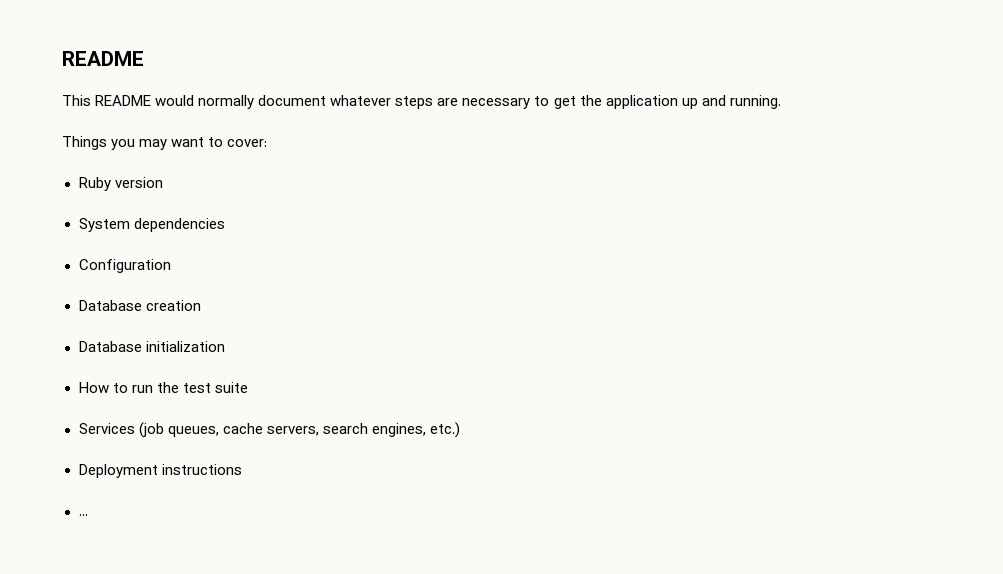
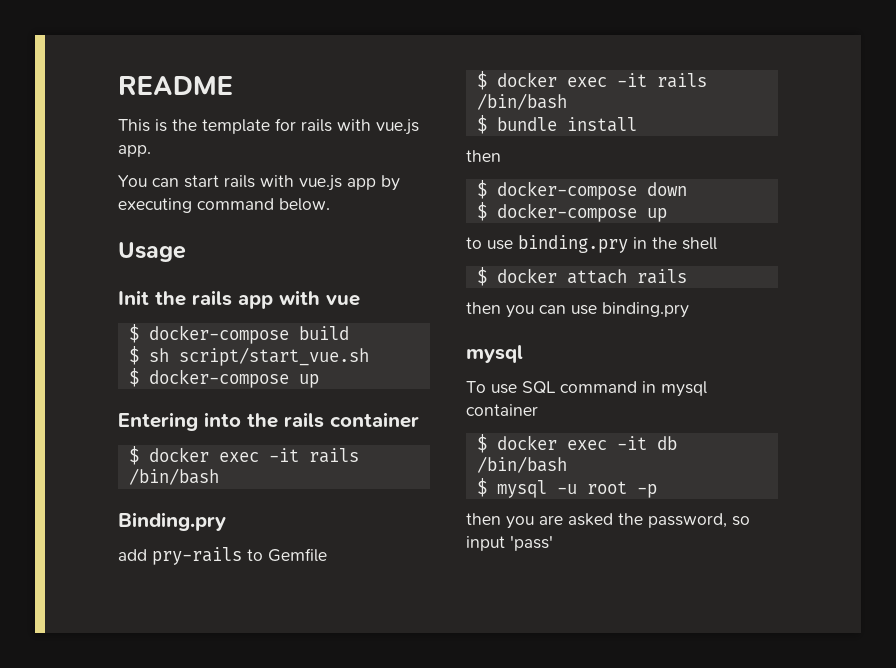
- This README would normally document whatever steps are necessary to get the application up and running.
- Things you may want to cover:
- Ruby version
- System dependencies
- Configuration
- Database creation
- Database initialization
- How to run the test suite
- Services (job queues, cache servers, search engines, etc.)
- Deployment instructions
- ...
+ This is the template for rails with vue.js app.
+ You can start rails with vue.js app by executing command below.
+ Usage
+ Init the rails app with vue
+ $ docker-compose build
+ $ sh script/start_vue.sh
+ $ docker-compose up
+ Entering into the rails container
+ $ docker exec -it rails /bin/bash
+ Binding.pry
+ add pry-rails to Gemfile
+ $ docker exec -it rails /bin/bash
+ $ bundle install
+ then
+ $ docker-compose down
+ $ docker-compose up
+ to use binding.pry in the shell
+ $ docker attach rails
+ then you can use binding.pry
+ mysql
+ To use SQL command in mysql container
+ $ docker exec -it db /bin/bash
+ $ mysql -u root -p
+ then you are asked the password, so input 'pass'

